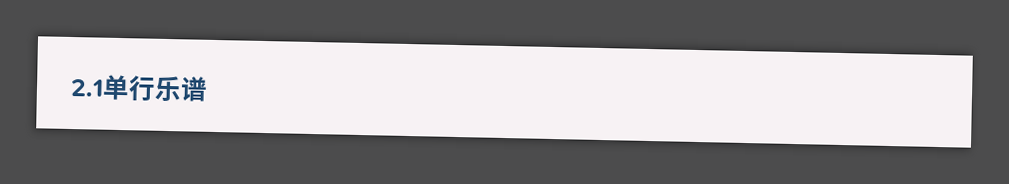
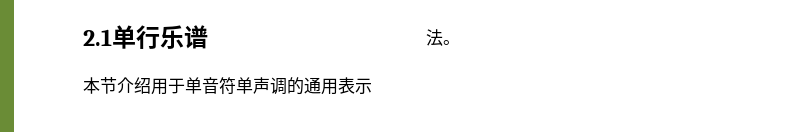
+ 本节介绍用于单音符单声调的通用表示法。

